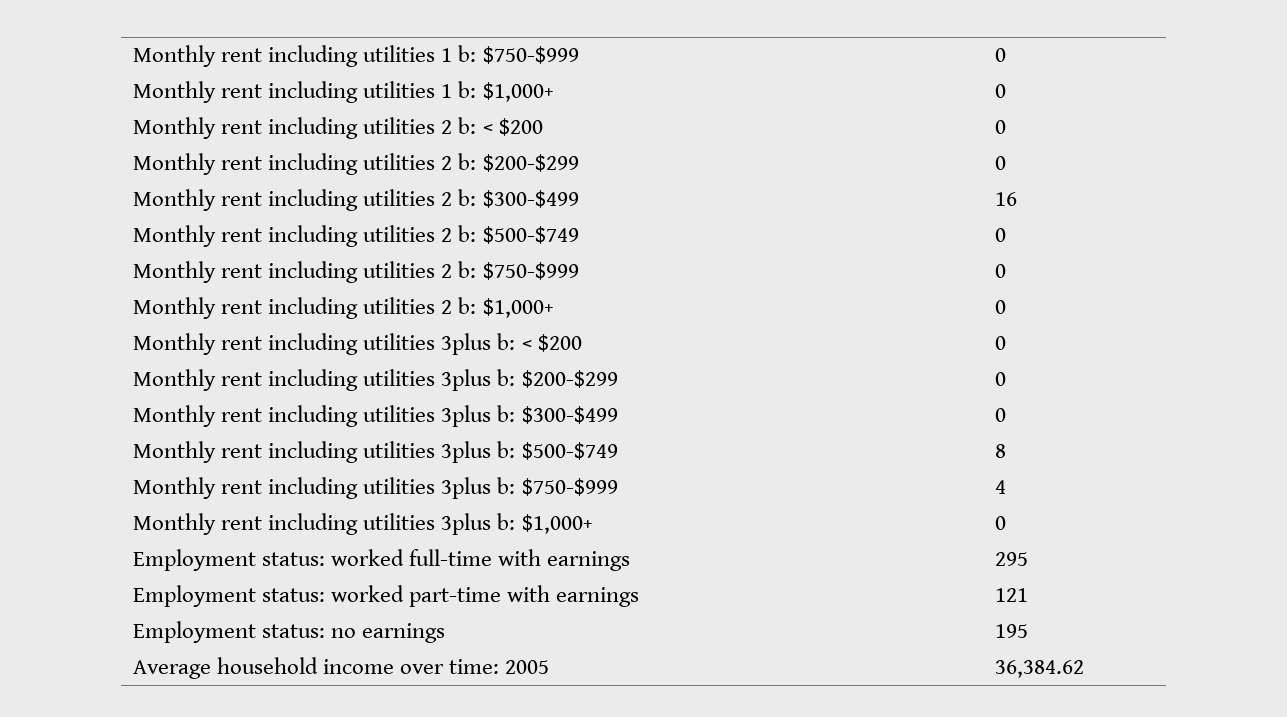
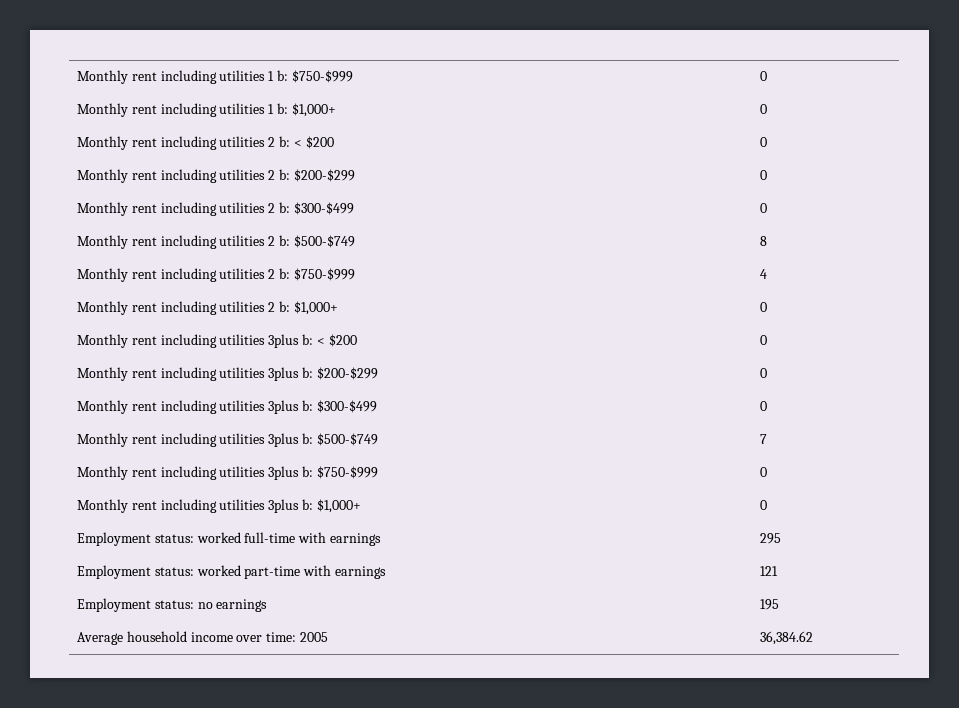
- Monthly rent including utilities 2 b: $300-$499 | 16
+ Monthly rent including utilities 2 b: $300-$499 | 0
- Monthly rent including utilities 2 b: $500-$749 | 0
+ Monthly rent including utilities 2 b: $500-$749 | 8
- Monthly rent including utilities 2 b: $750-$999 | 0
+ Monthly rent including utilities 2 b: $750-$999 | 4
- Monthly rent including utilities 3plus b: $500-$749 | 8
+ Monthly rent including utilities 3plus b: $500-$749 | 7
- Monthly rent including utilities 3plus b: $750-$999 | 4
+ Monthly rent including utilities 3plus b: $750-$999 | 0

